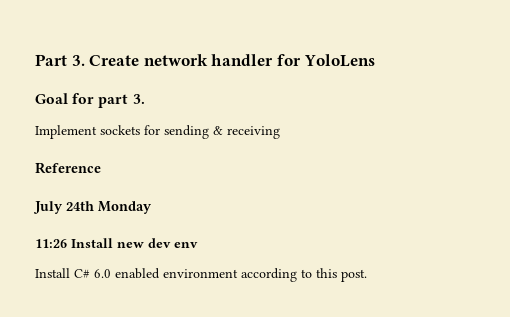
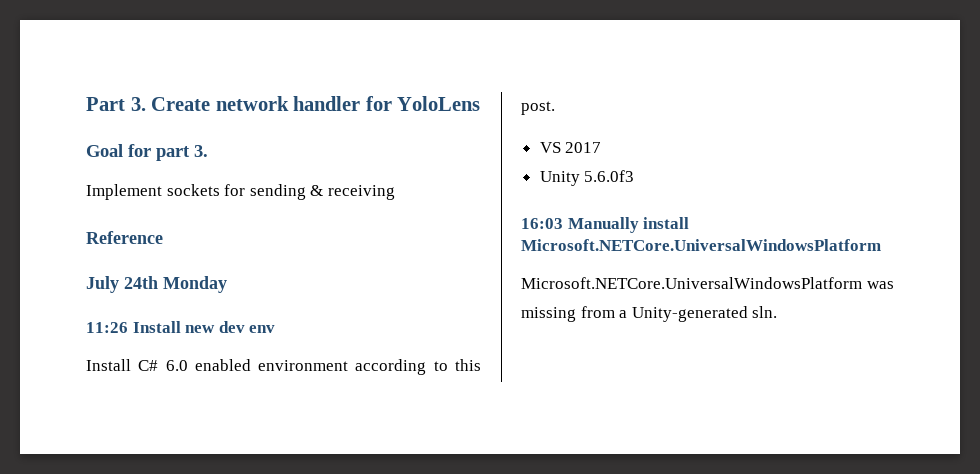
+ VS 2017
+ Unity 5.6.0f3
+ 16:03 Manually install Microsoft.NETCore.UniversalWindowsPlatform
+ Microsoft.NETCore.UniversalWindowsPlatform was missing from a Unity-generated sln.

